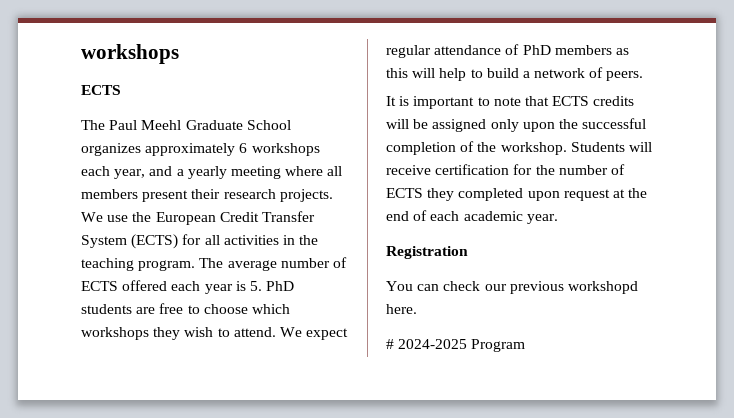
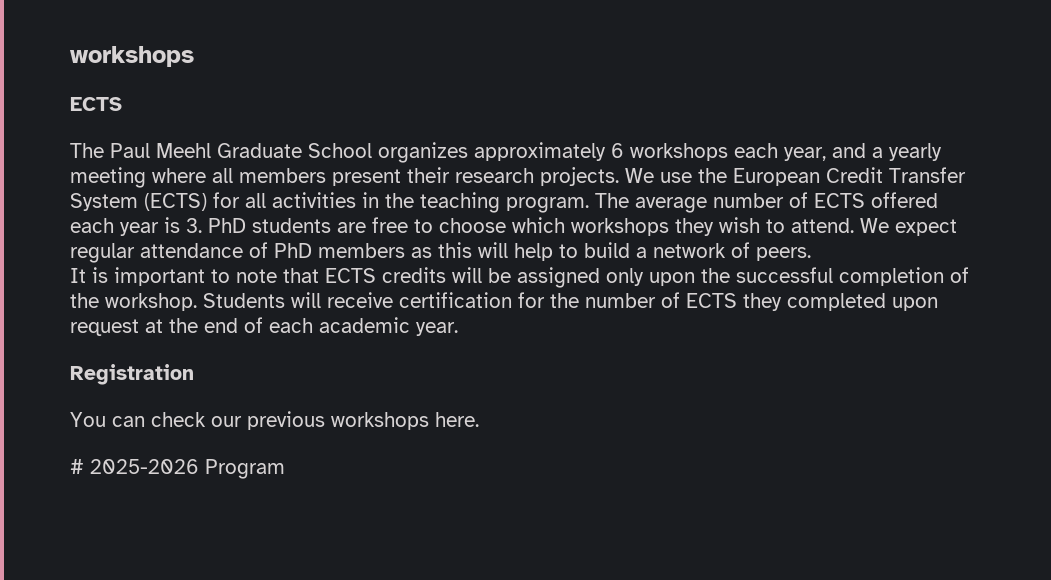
- The average number of ECTS offered each year is 5. PhD students are free to choose which workshops they wish to attend.
+ The average number of ECTS offered each year is 3. PhD students are free to choose which workshops they wish to attend.
- You can check our previous workshopd here.
+ You can check our previous workshops here.
- # 2024-2025 Program
+ # 2025-2026 Program

